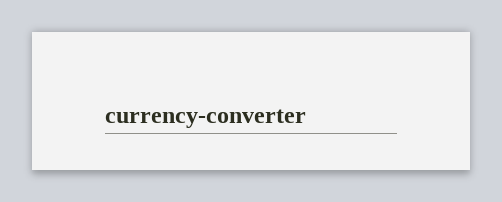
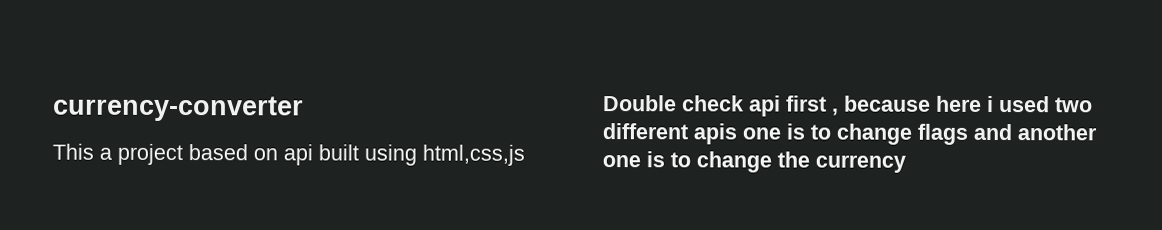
+ This a project based on api built using html,css,js Double check api first , because here i used two different apis one is to change flags and another one is to change the currency

